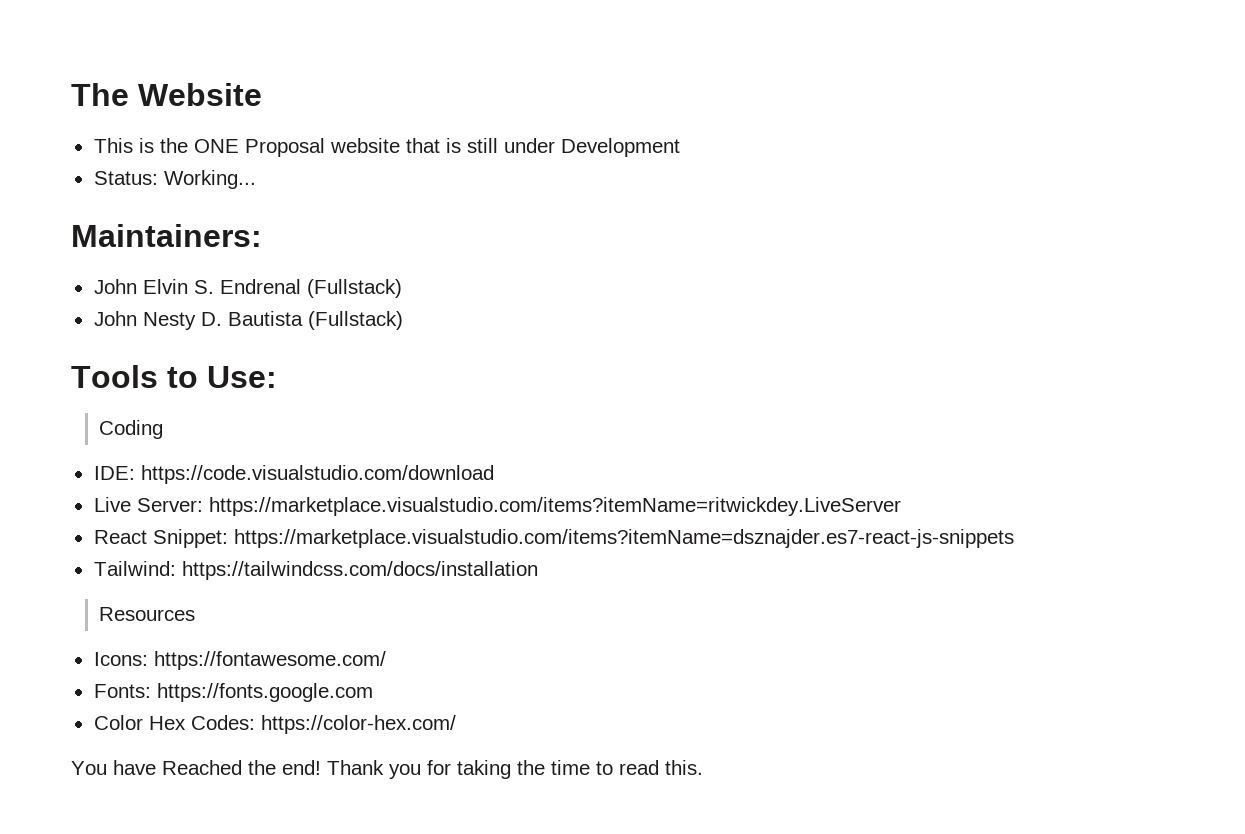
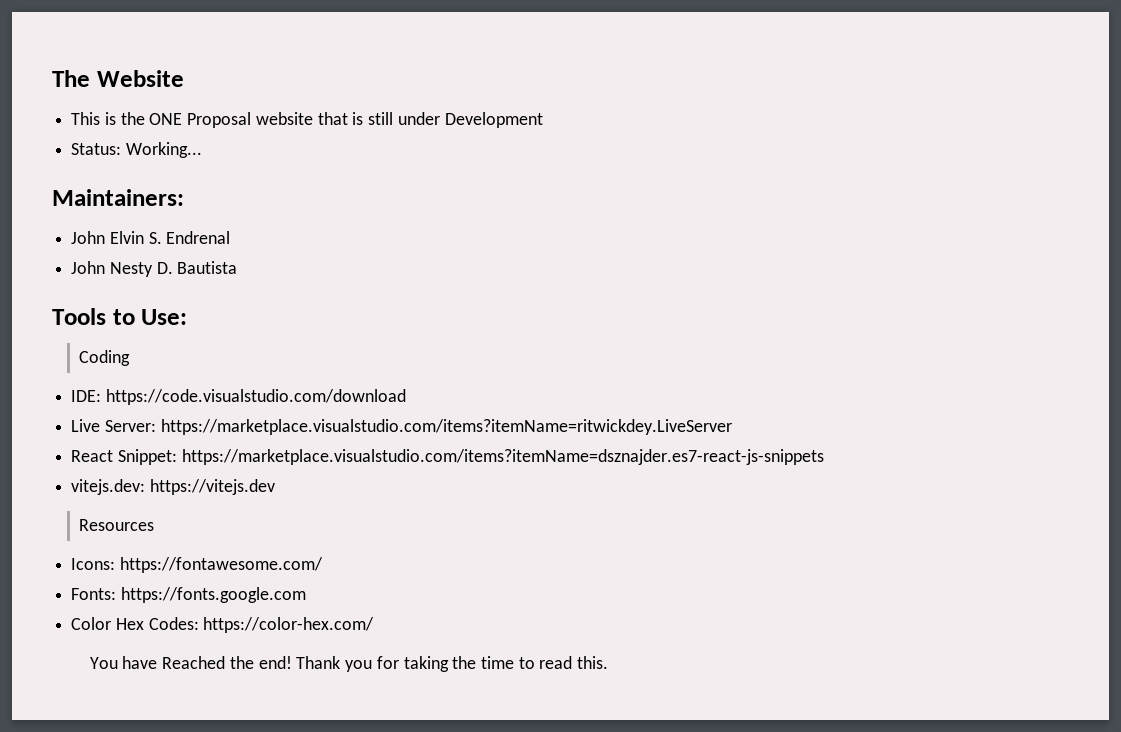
- John Elvin S. Endrenal (Fullstack)
+ John Elvin S. Endrenal
- John Nesty D. Bautista (Fullstack)
+ John Nesty D. Bautista
- Tailwind: https://tailwindcss.com/docs/installation
+ vitejs.dev: https://vitejs.dev

